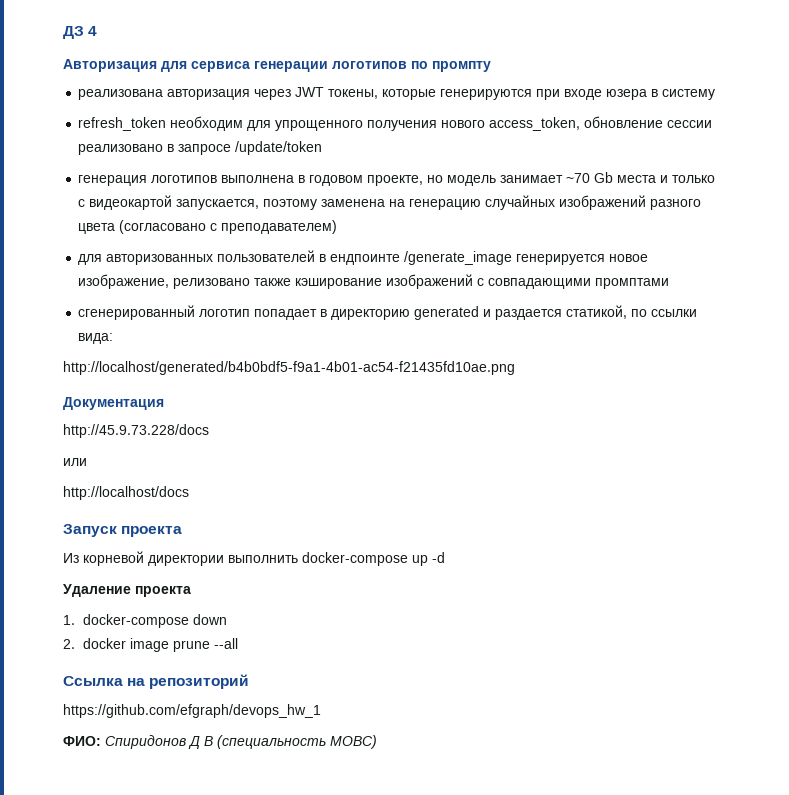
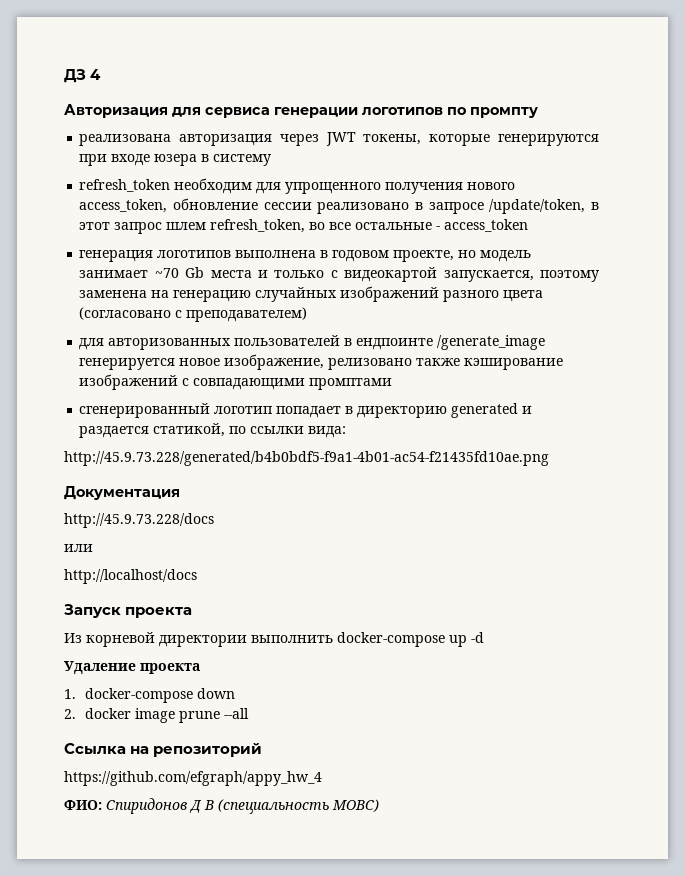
- refresh_token необходим для упрощенного получения нового access_token, обновление сессии реализовано в запросе /update/token
+ refresh_token необходим для упрощенного получения нового access_token, обновление сессии реализовано в запросе /update/token, в этот запрос шлем refresh_token, во все остальные - access_token
- http://localhost/generated/b4b0bdf5-f9a1-4b01-ac54-f21435fd10ae.png
+ http://45.9.73.228/generated/b4b0bdf5-f9a1-4b01-ac54-f21435fd10ae.png
- https://github.com/efgraph/devops_hw_1
+ https://github.com/efgraph/appy_hw_4

